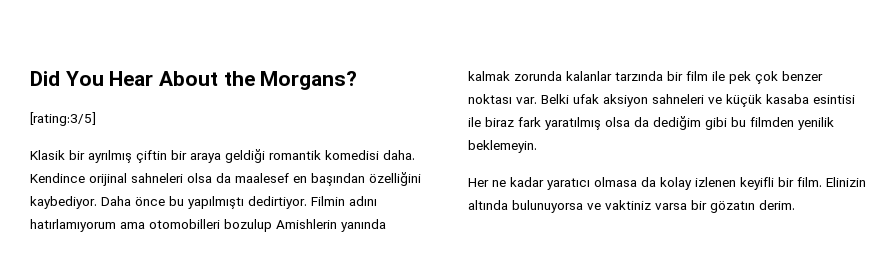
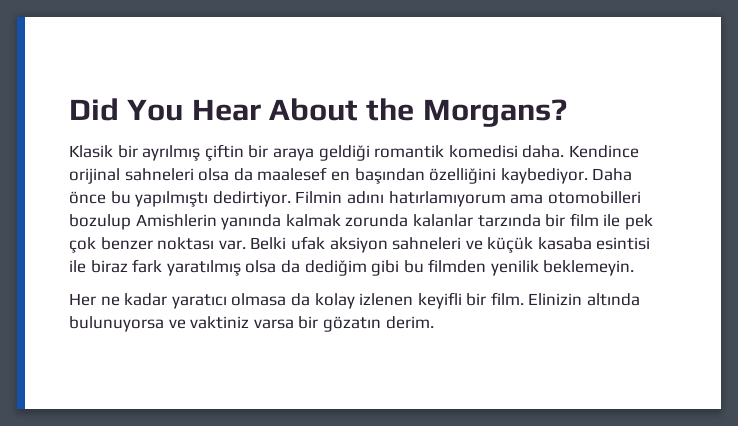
- [rating:3/5]

